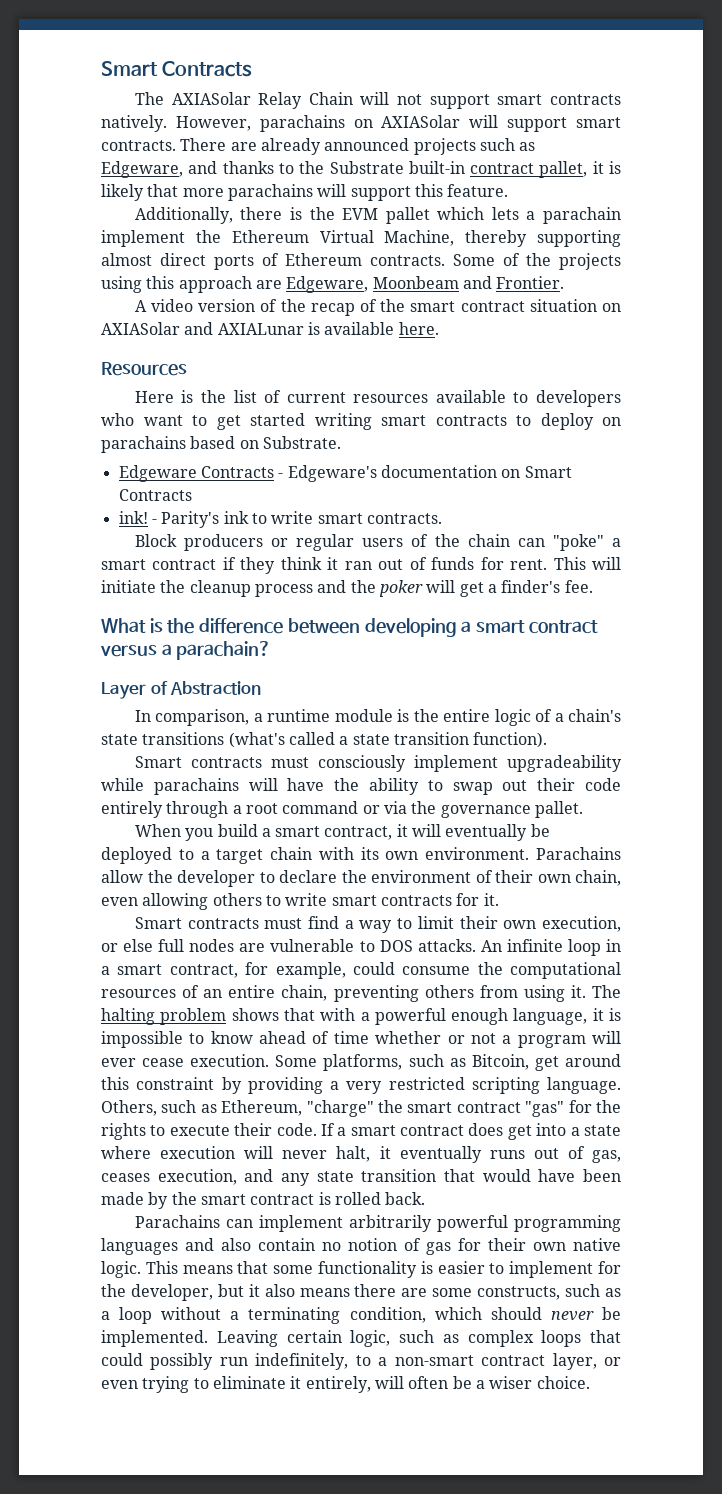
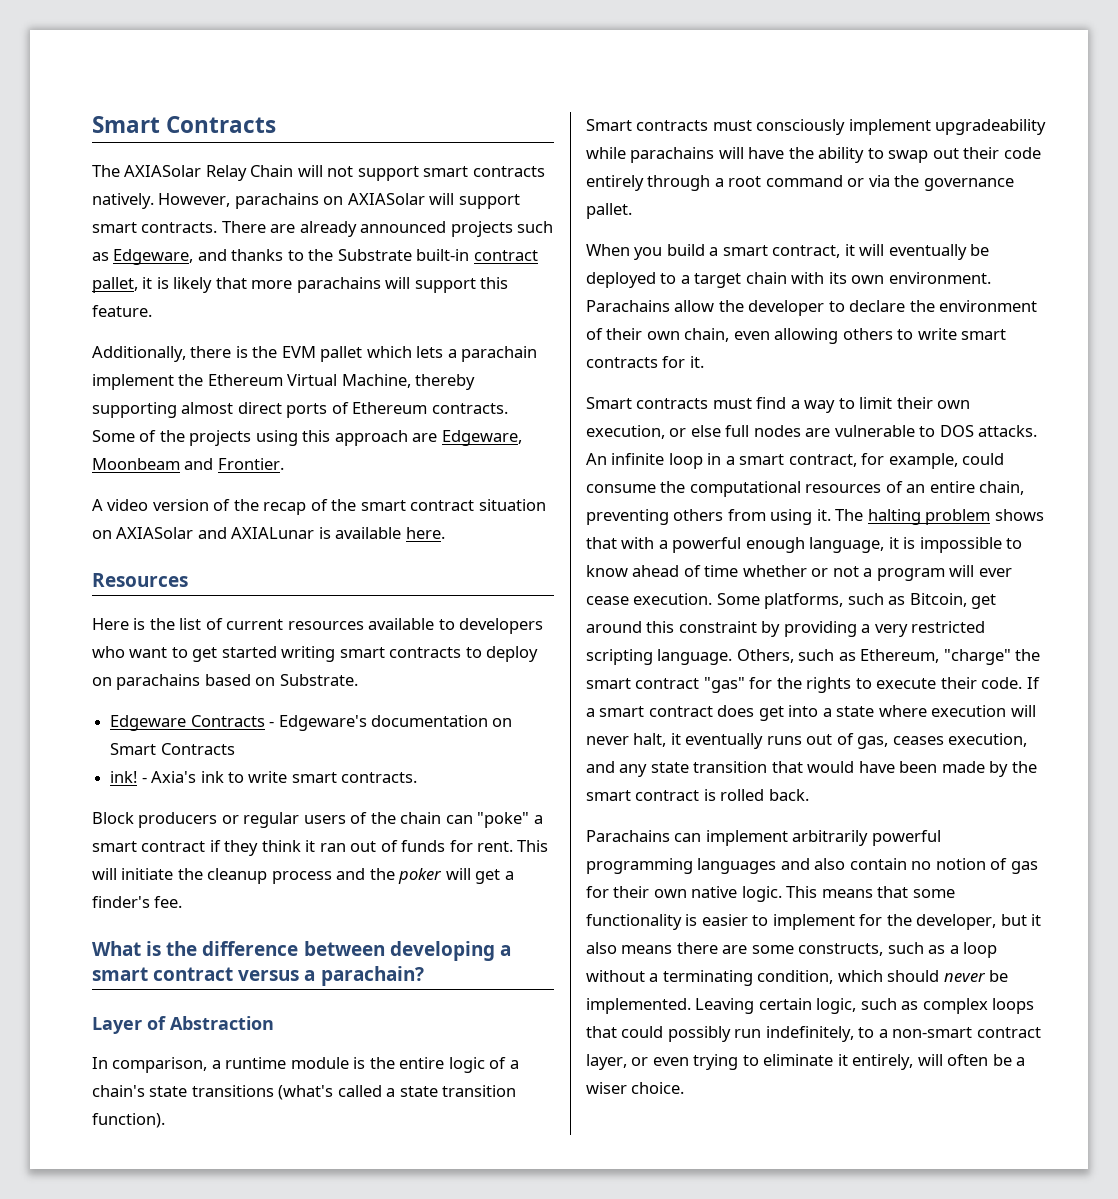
- - Parity's ink to write smart contracts.
+ - Axia's ink to write smart contracts.

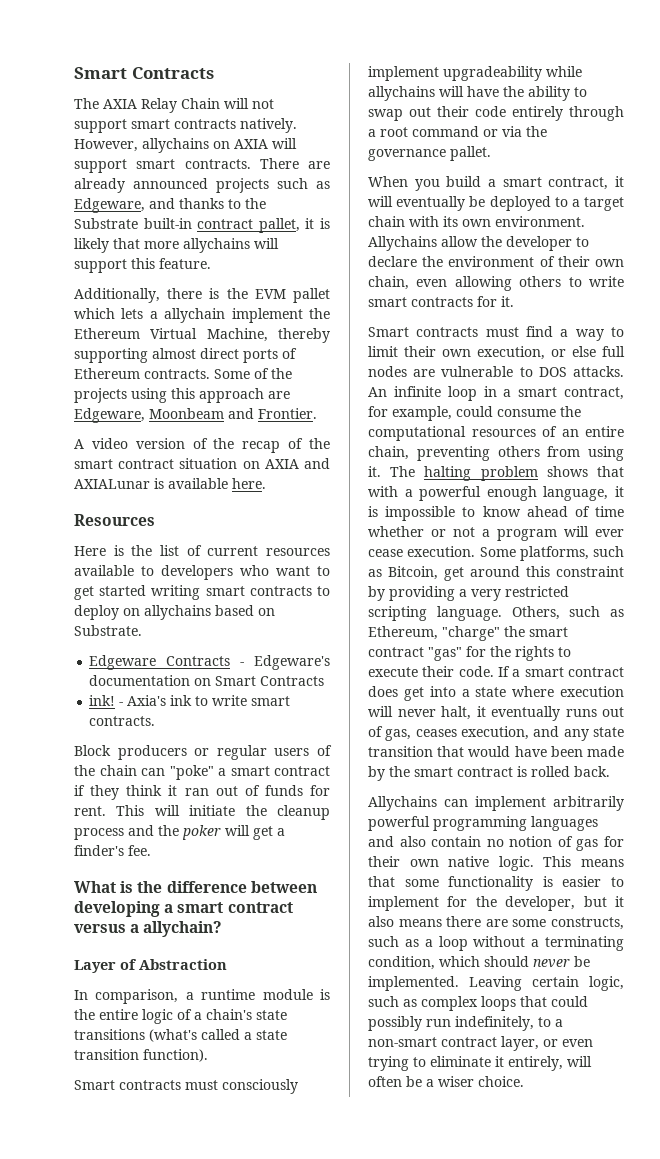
- The AXIASolar Relay Chain will not support smart contracts natively.
+ The AXIA Relay Chain will not support smart contracts natively.
- However, parachains on AXIASolar will support smart contracts.
+ However, allychains on AXIA will support smart contracts.
- There are already announced projects such as Edgeware, and thanks to the Substrate built-in contract pallet, it is likely that more parachains will support this feature.
+ There are already announced projects such as Edgeware, and thanks to the Substrate built-in contract pallet, it is likely that more allychains will support this feature.
- Additionally, there is the EVM pallet which lets a parachain implement the Ethereum Virtual Machine, thereby supporting almost direct ports of Ethereum contracts.
+ Additionally, there is the EVM pallet which lets a allychain implement the Ethereum Virtual Machine, thereby supporting almost direct ports of Ethereum contracts.
- A video version of the recap of the smart contract situation on AXIASolar and AXIALunar is available here.
+ A video version of the recap of the smart contract situation on AXIA and AXIALunar is available here.
- Here is the list of current resources available to developers who want to get started writing smart contracts to deploy on parachains based on Substrate.
+ Here is the list of current resources available to developers who want to get started writing smart contracts to deploy on allychains based on Substrate.
- What is the difference between developing a smart contract versus a parachain?
+ What is the difference between developing a smart contract versus a allychain?
- Smart contracts must consciously implement upgradeability while parachains will have the ability to swap out their code entirely through a root command or via the governance pallet.
+ Smart contracts must consciously implement upgradeability while allychains will have the ability to swap out their code entirely through a root command or via the governance pallet.
- Parachains allow the developer to declare the environment of their own chain, even allowing others to write smart contracts for it.
+ Allychains allow the developer to declare the environment of their own chain, even allowing others to write smart contracts for it.
- Parachains can implement arbitrarily powerful programming languages and also contain no notion of gas for their own native logic.
+ Allychains can implement arbitrarily powerful programming languages and also contain no notion of gas for their own native logic.

